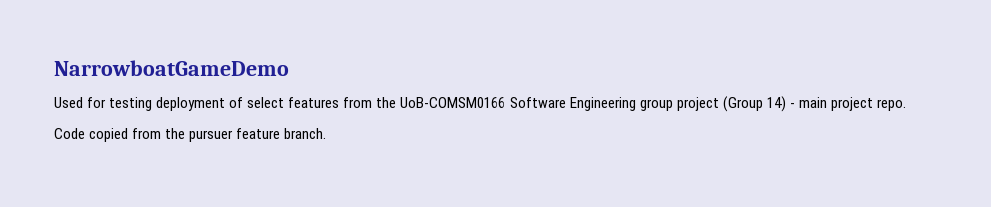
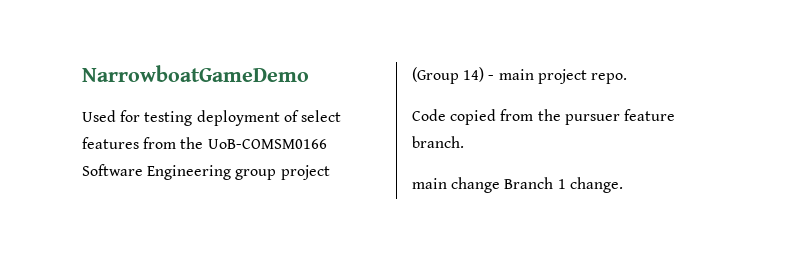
+ main change Branch 1 change.

